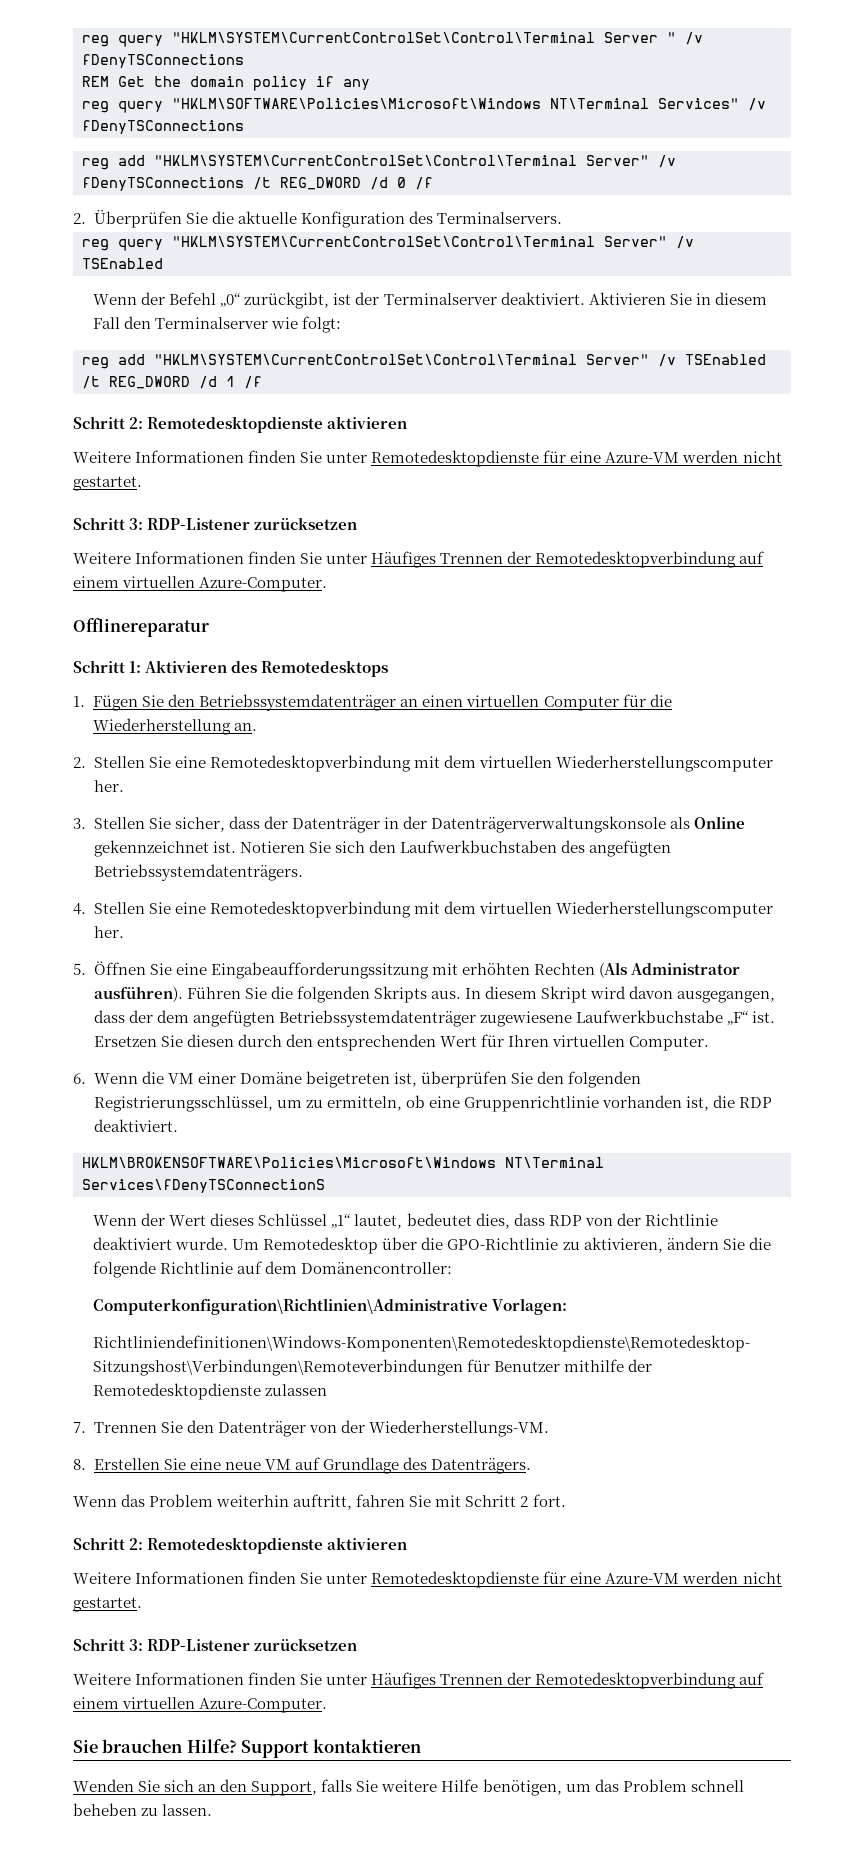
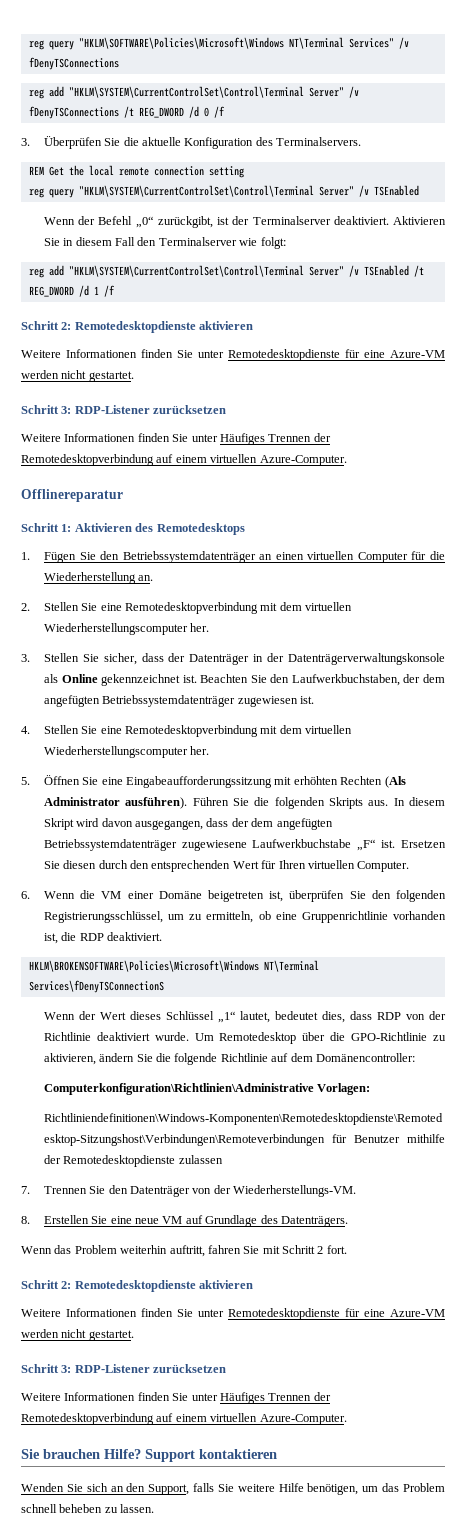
- reg query "HKLM\SYSTEM\CurrentControlSet\Control\Terminal Server " /v fDenyTSConnections
- REM Get the domain policy if any
- 2. Überprüfen Sie die aktuelle Konfiguration des Terminalservers.
+ 3. Überprüfen Sie die aktuelle Konfiguration des Terminalservers.
+ REM Get the local remote connection setting
- Notieren Sie sich den Laufwerkbuchstaben des angefügten Betriebssystemdatenträgers.
+ Beachten Sie den Laufwerkbuchstaben, der dem angefügten Betriebssystemdatenträger zugewiesen ist.

